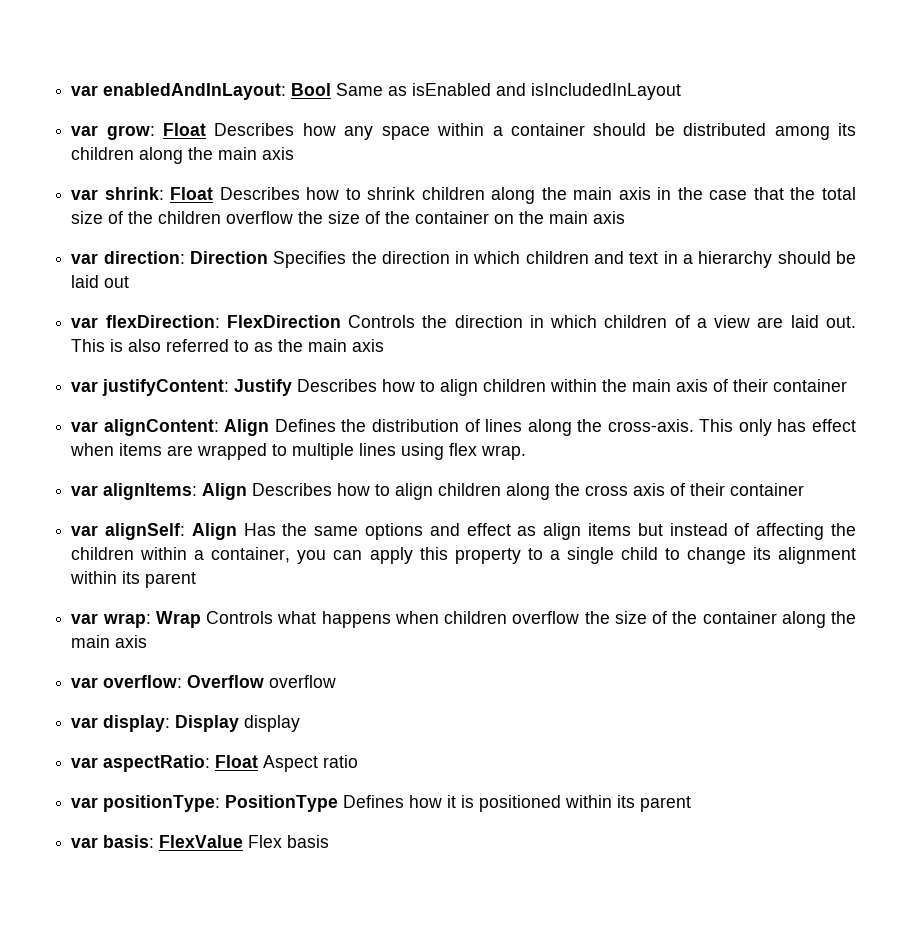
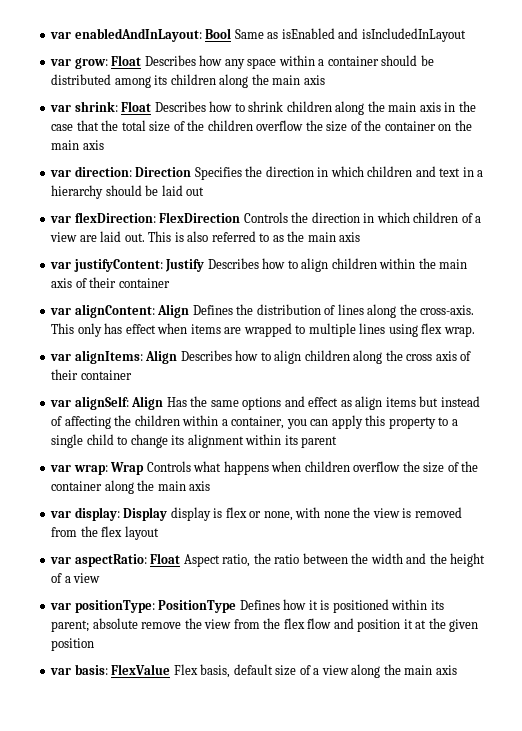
- var overflow: Overflow overflow
- var display: Display display
+ var display: Display display is flex or none, with none the view is removed from the flex layout
- var aspectRatio: Float Aspect ratio
+ var aspectRatio: Float Aspect ratio, the ratio between the width and the height of a view
- var positionType: PositionType Defines how it is positioned within its parent
- var basis: FlexValue Flex basis
+ var positionType: PositionType Defines how it is positioned within its parent; absolute remove the view from the flex flow and position it at the given position
+ var basis: FlexValue Flex basis, default size of a view along the main axis

